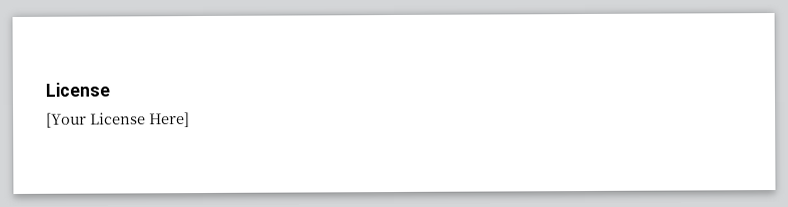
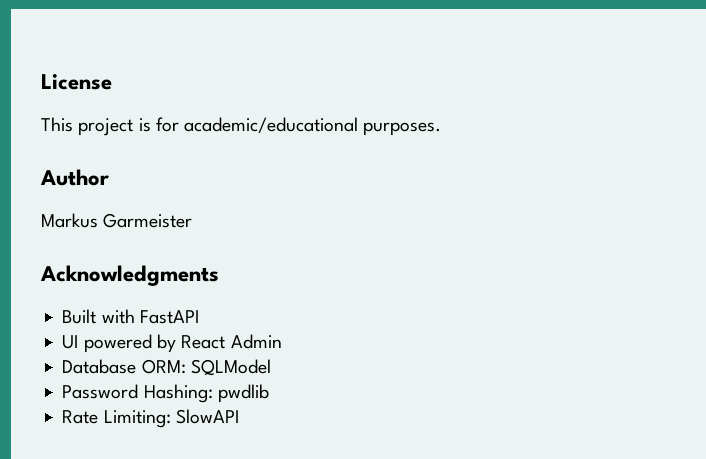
- [Your License Here]
+ This project is for academic/educational purposes.
+ Author
+ Markus Garmeister
+ Acknowledgments
+ Built with FastAPI
+ UI powered by React Admin
+ Database ORM: SQLModel
+ Password Hashing: pwdlib
+ Rate Limiting: SlowAPI

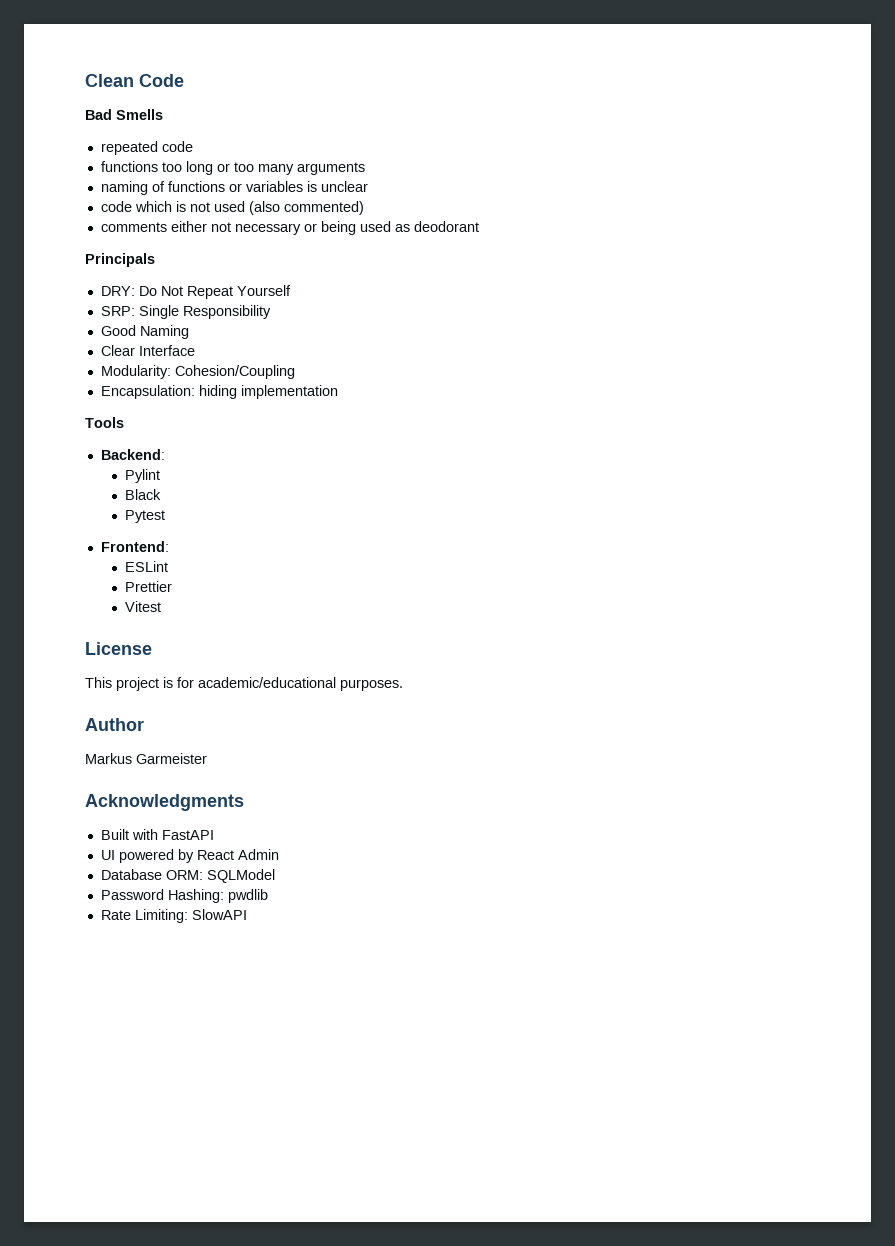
+ Clean Code
+ Bad Smells
+ repeated code
+ functions too long or too many arguments
+ naming of functions or variables is unclear
+ code which is not used (also commented)
+ comments either not necessary or being used as deodorant
+ Principals
+ DRY: Do Not Repeat Yourself
+ SRP: Single Responsibility
+ Good Naming
+ Clear Interface
+ Modularity: Cohesion/Coupling
+ Encapsulation: hiding implementation
+ Tools
+ Backend:
+ Pylint
+ Black
+ Pytest
+ Frontend:
+ ESLint
+ Prettier
+ Vitest

